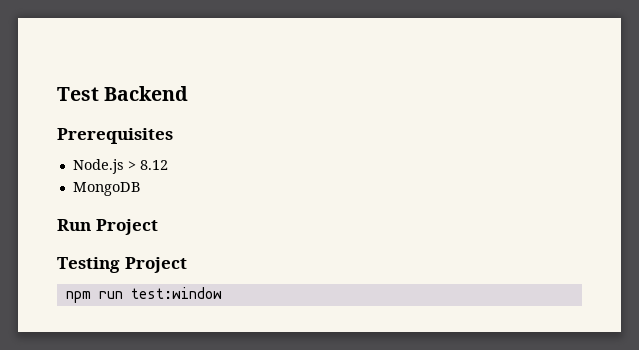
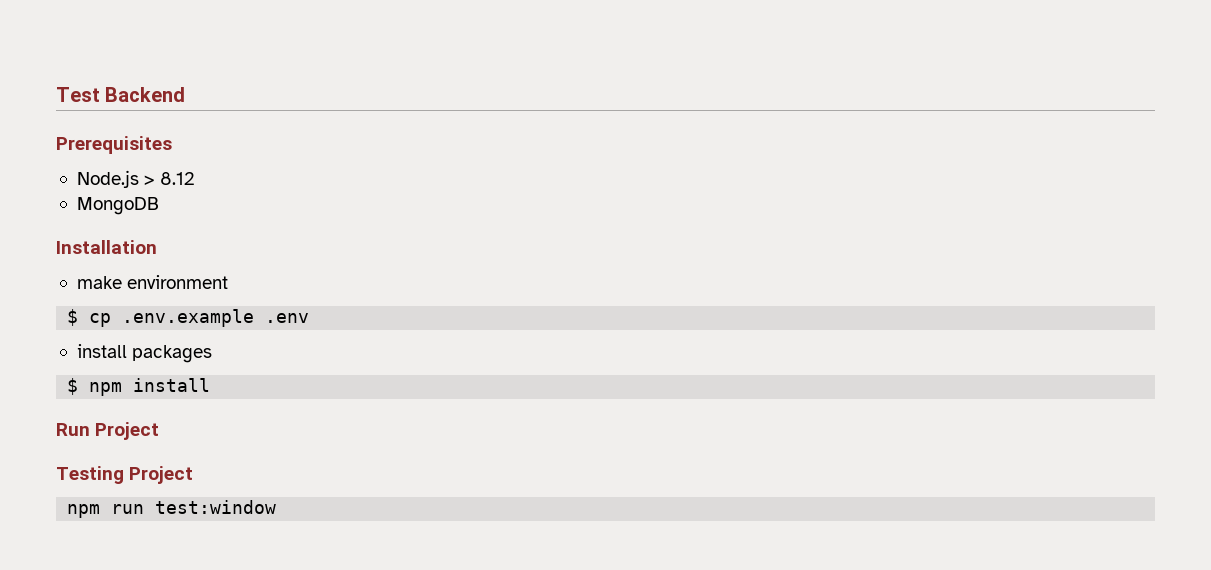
+ Installation
+ make environment
+ $ cp .env.example .env
+ install packages
+ $ npm install

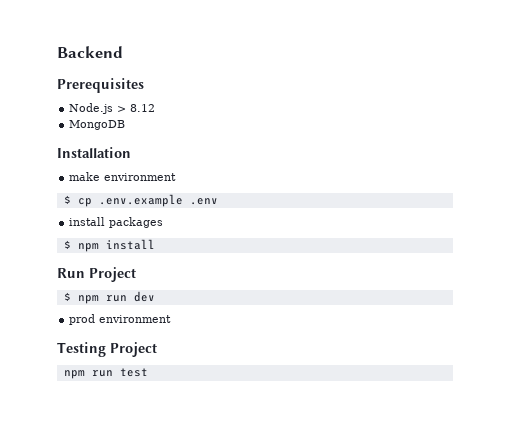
- Test Backend
+ Backend
+ $ npm run dev
+ prod environment
- npm run test:window
+ npm run test

